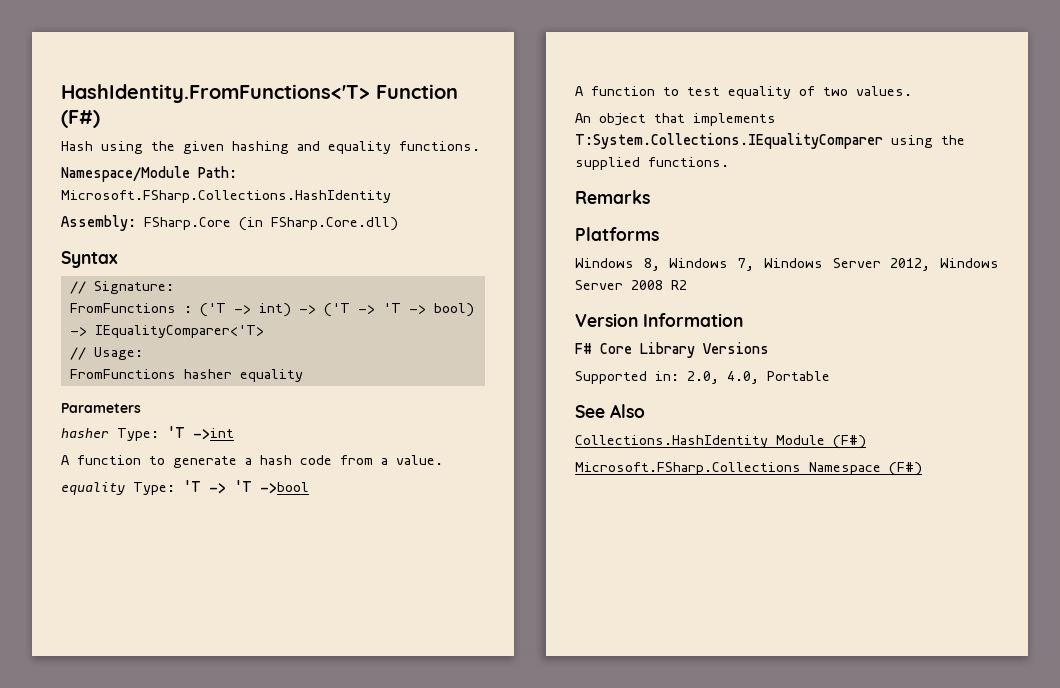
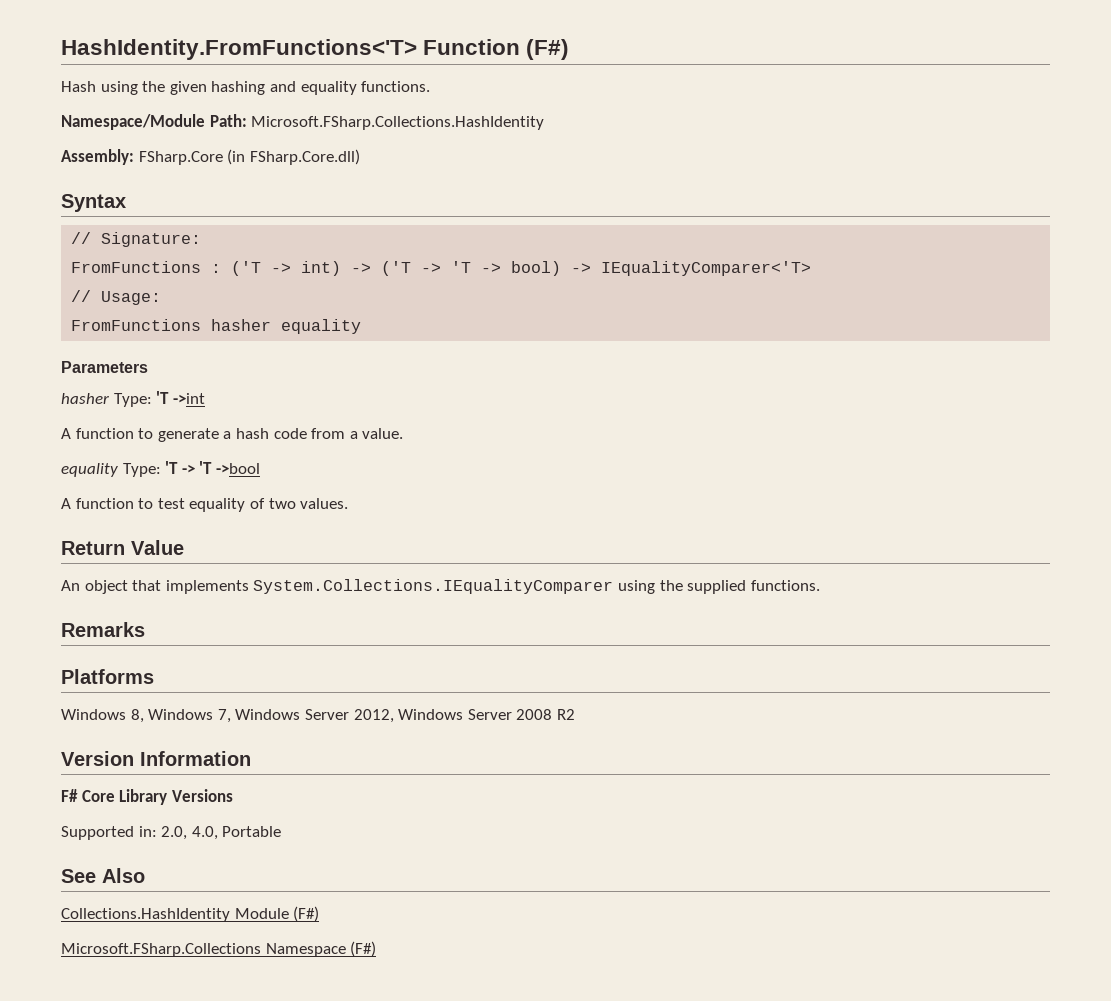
+ Return Value
- An object that implements T:System.Collections.IEqualityComparer using the supplied functions.
+ An object that implements System.Collections.IEqualityComparer using the supplied functions.

